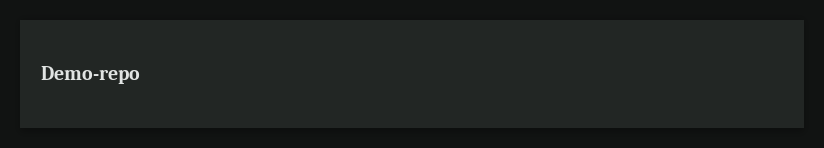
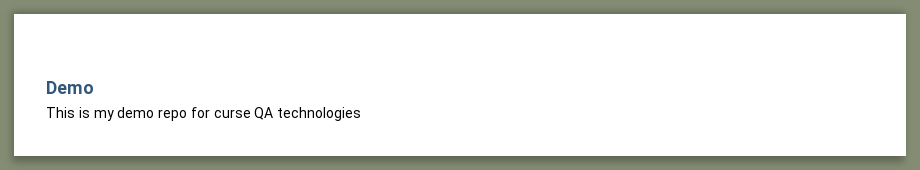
- Demo-repo
+ Demo
+ This is my demo repo for curse QA technologies

